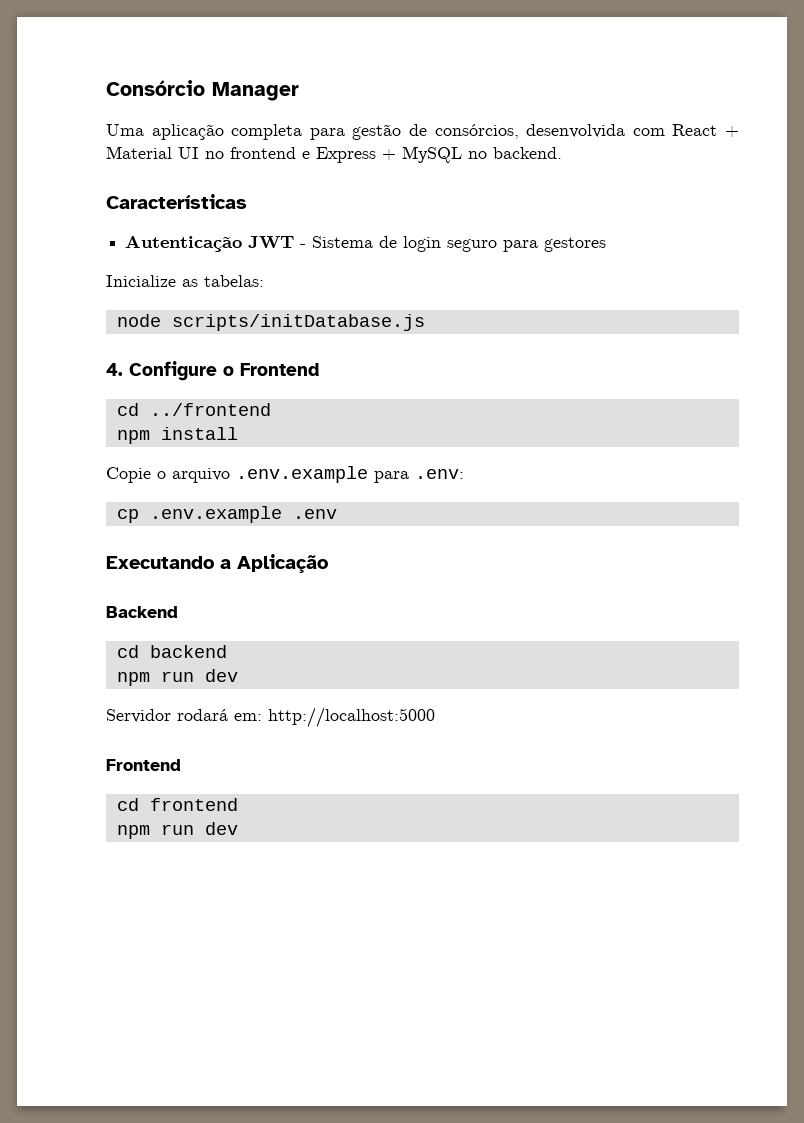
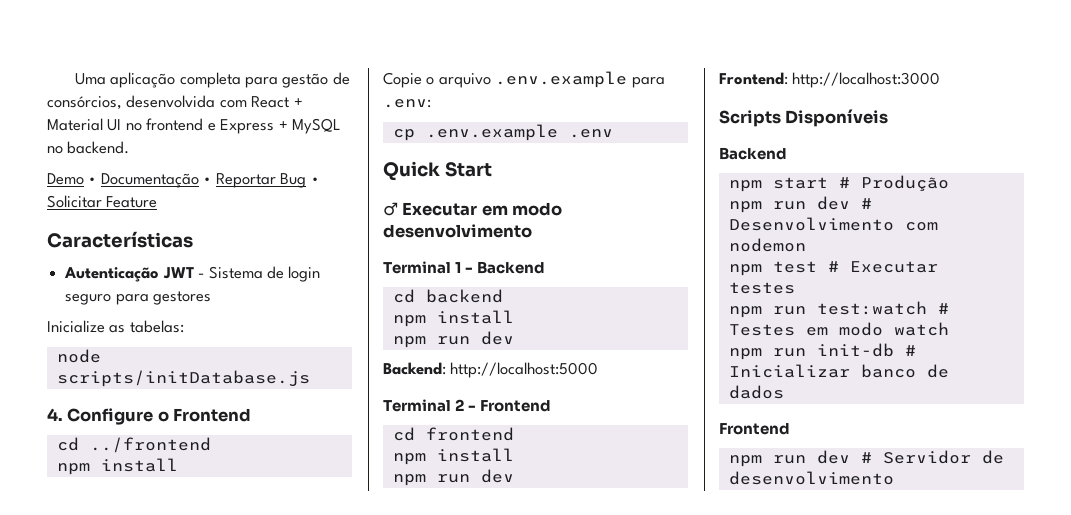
- Consórcio Manager
+ Demo • Documentação • Reportar Bug • Solicitar Feature
- Executando a Aplicação
- Backend
+ Quick Start
+ ♂ Executar em modo desenvolvimento
+ Terminal 1 - Backend
  cd backend
+ npm install
  npm run dev
- Servidor rodará em: http://localhost:5000
- Frontend
+ Backend: http://localhost:5000
+ Terminal 2 - Frontend
  cd frontend
+ npm install
  npm run dev
+ Frontend: http://localhost:3000
+ Scripts Disponíveis
+ Backend
+ npm start # Produção
+ npm run dev # Desenvolvimento com nodemon
+ npm test # Executar testes
+ npm run test:watch # Testes em modo watch
+ npm run init-db # Inicializar banco de dados
+ Frontend
+ npm run dev # Servidor de desenvolvimento

